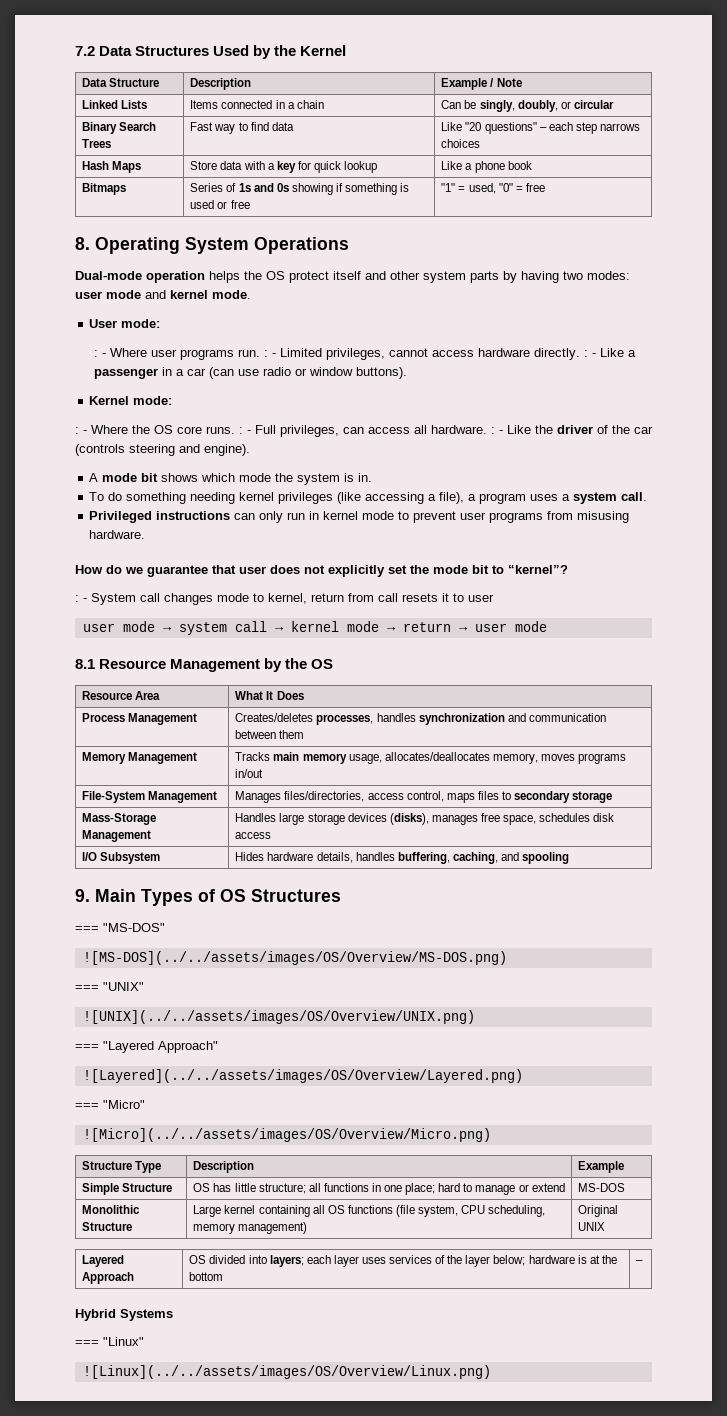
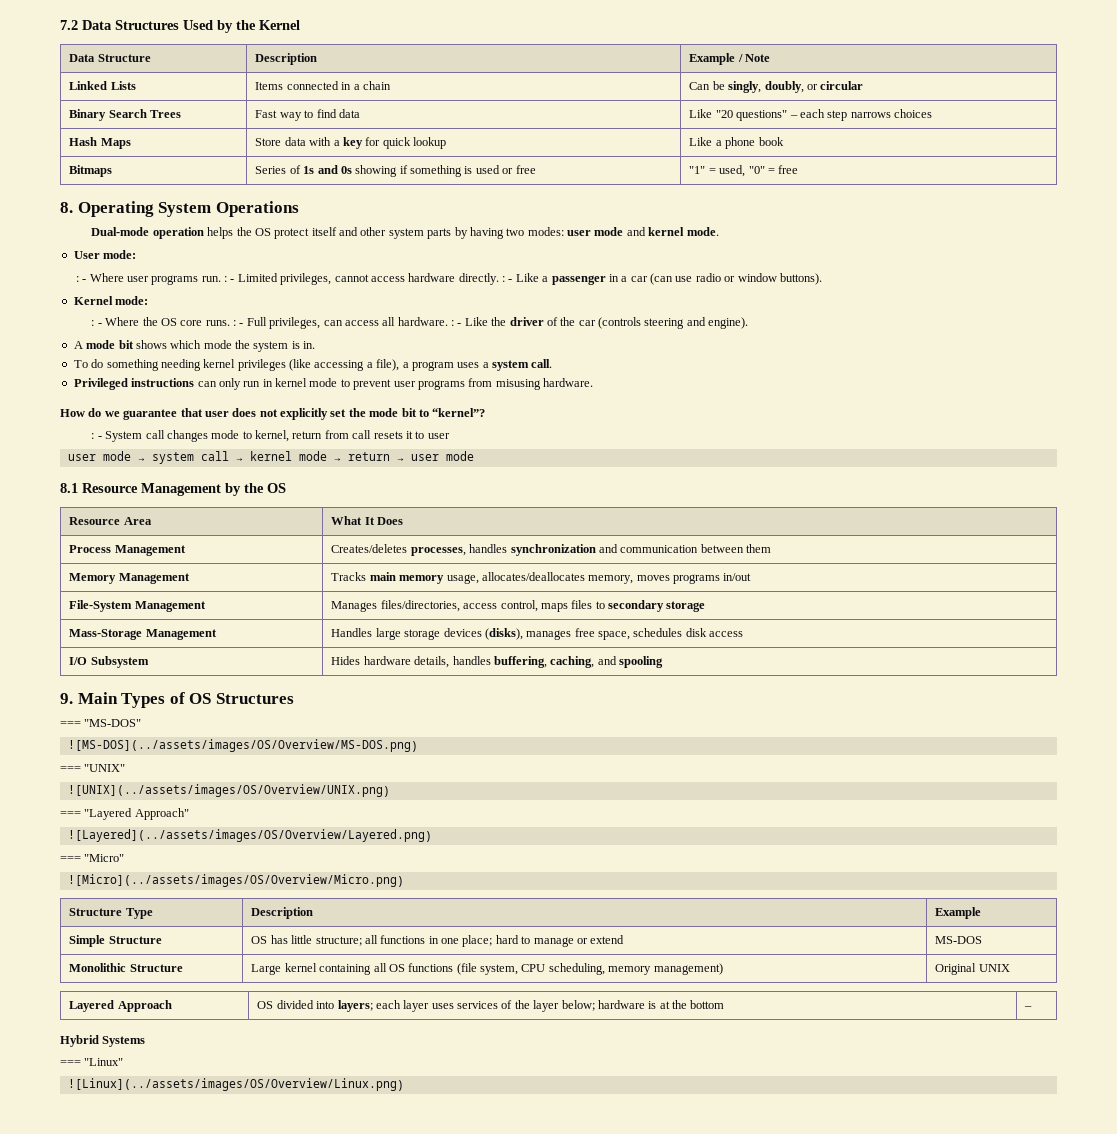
- ![MS-DOS](../../assets/images/OS/Overview/MS-DOS.png)
+ ![MS-DOS](../assets/images/OS/Overview/MS-DOS.png)
- ![UNIX](../../assets/images/OS/Overview/UNIX.png)
+ ![UNIX](../assets/images/OS/Overview/UNIX.png)
- ![Layered](../../assets/images/OS/Overview/Layered.png)
+ ![Layered](../assets/images/OS/Overview/Layered.png)
- ![Micro](../../assets/images/OS/Overview/Micro.png)
+ ![Micro](../assets/images/OS/Overview/Micro.png)
- ![Linux](../../assets/images/OS/Overview/Linux.png)
+ ![Linux](../assets/images/OS/Overview/Linux.png)

